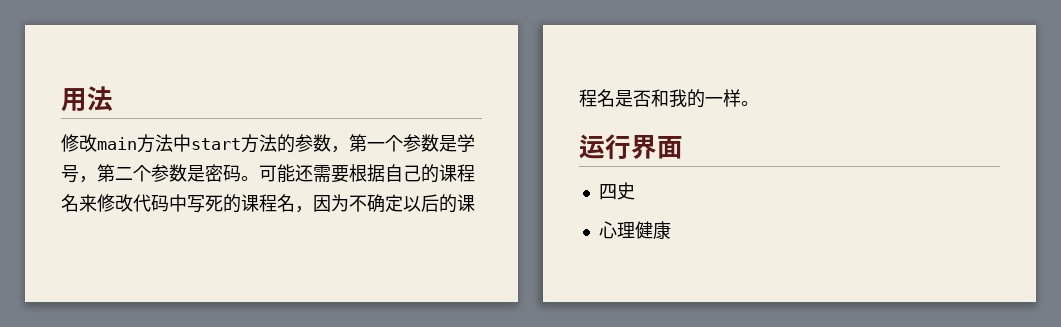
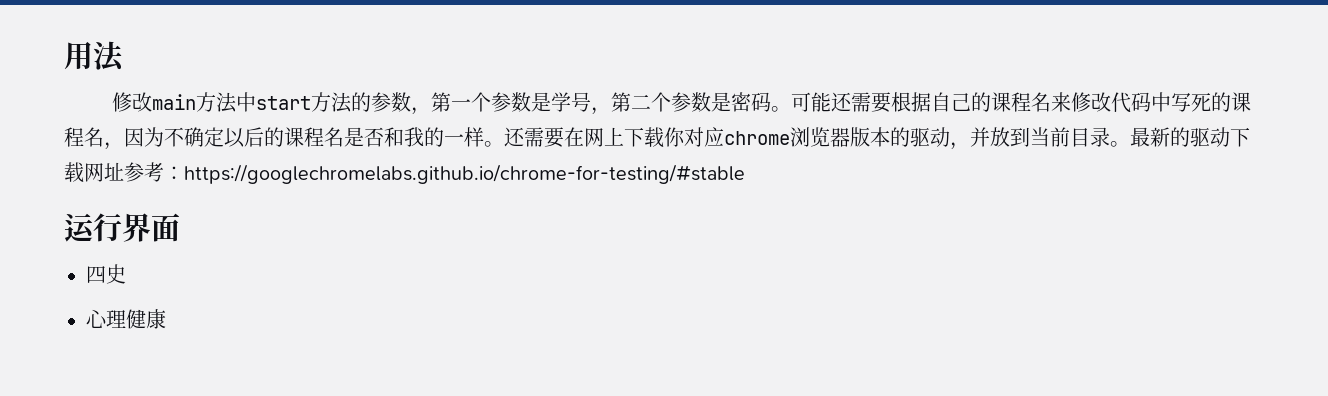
+ 还需要在网上下载你对应chrome浏览器版本的驱动，并放到当前目录。最新的驱动下载网址参考：https://googlechromelabs.github.io/chrome-for-testing/#stable

